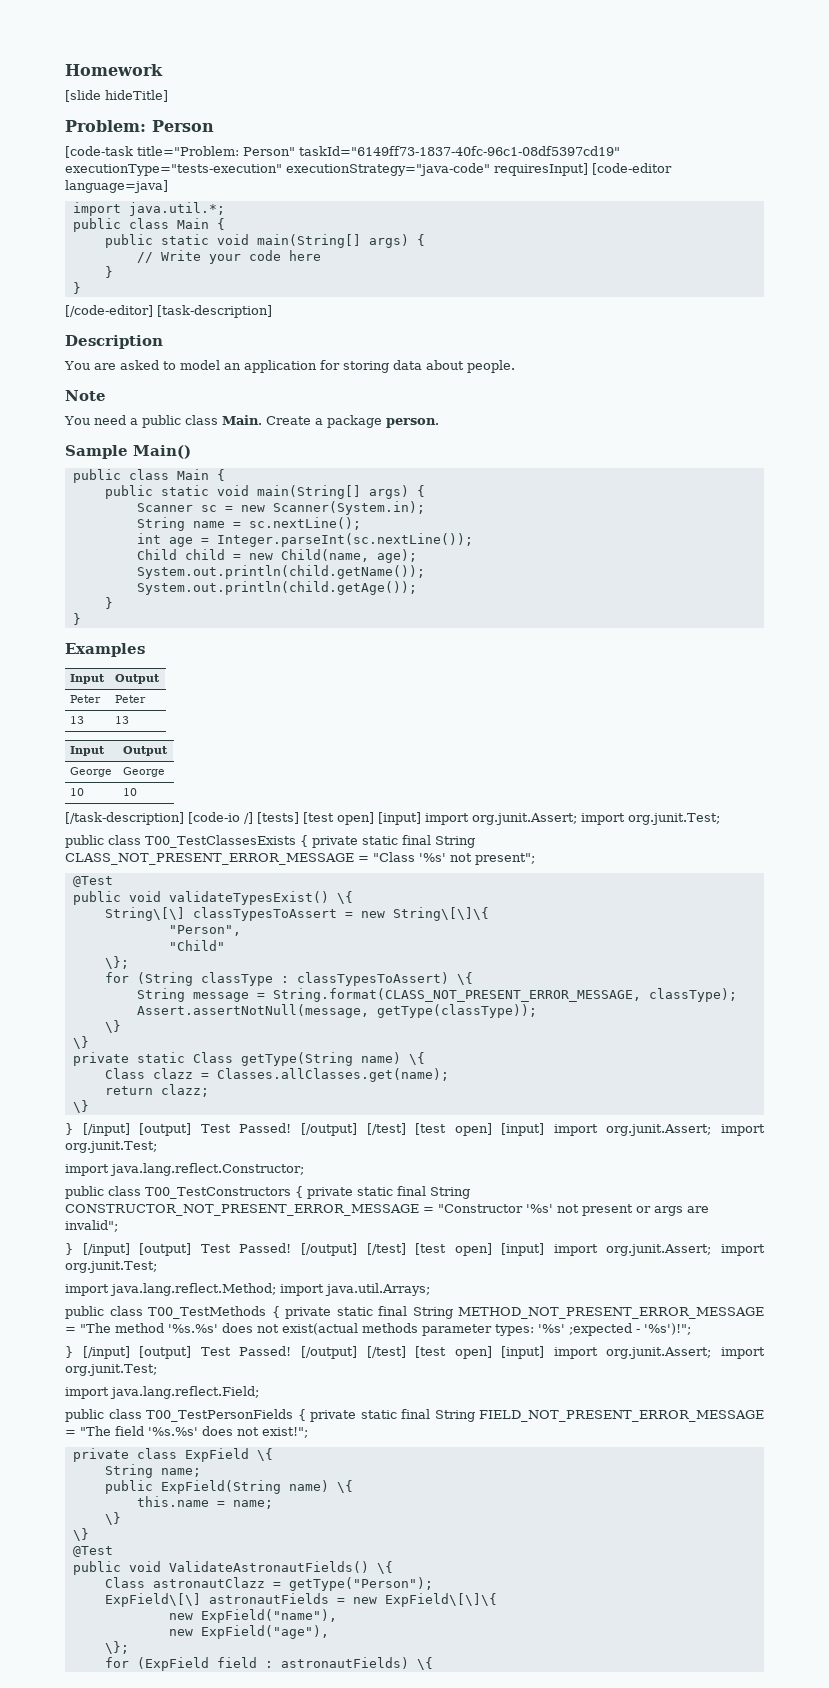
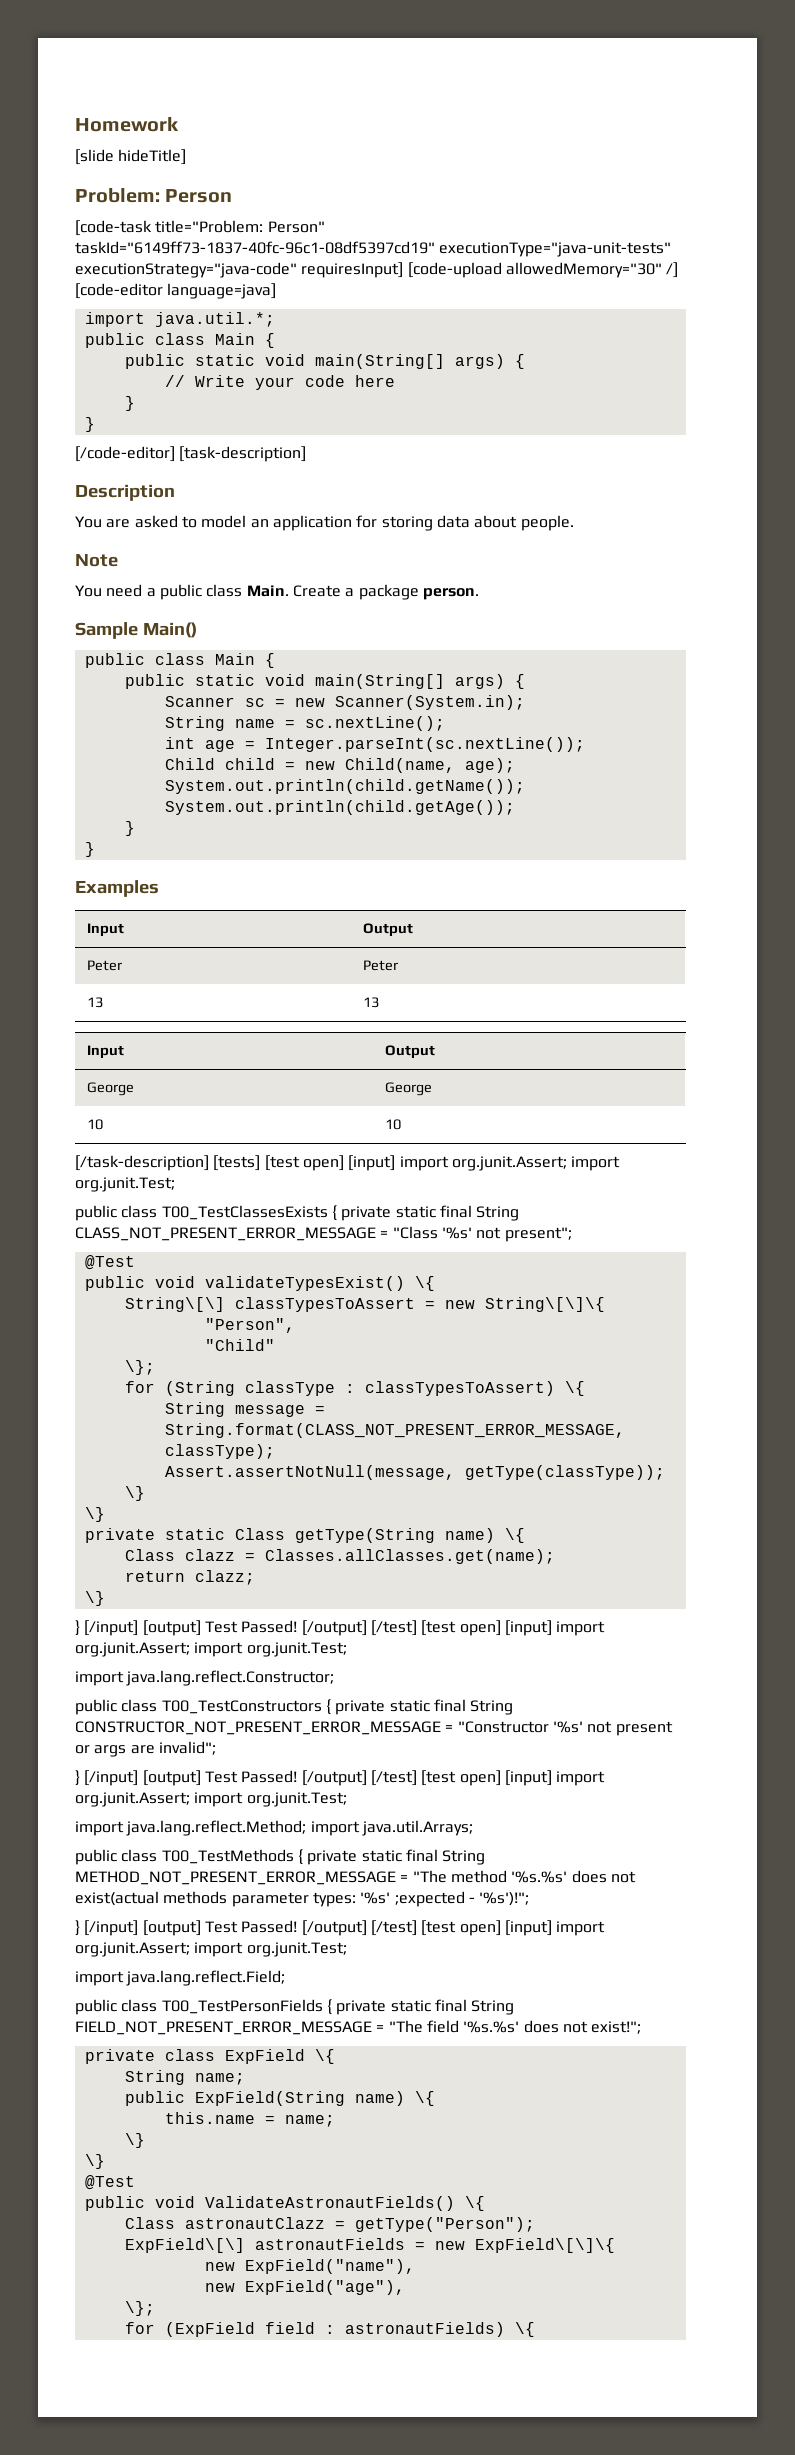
- [code-task title="Problem: Person" taskId="6149ff73-1837-40fc-96c1-08df5397cd19" executionType="tests-execution" executionStrategy="java-code" requiresInput] [code-editor language=java]
+ [code-task title="Problem: Person" taskId="6149ff73-1837-40fc-96c1-08df5397cd19" executionType="java-unit-tests" executionStrategy="java-code" requiresInput] [code-upload allowedMemory="30" /] [code-editor language=java]
- [/task-description] [code-io /] [tests] [test open] [input] import org.junit.Assert; import org.junit.Test;
+ [/task-description] [tests] [test open] [input] import org.junit.Assert; import org.junit.Test;

